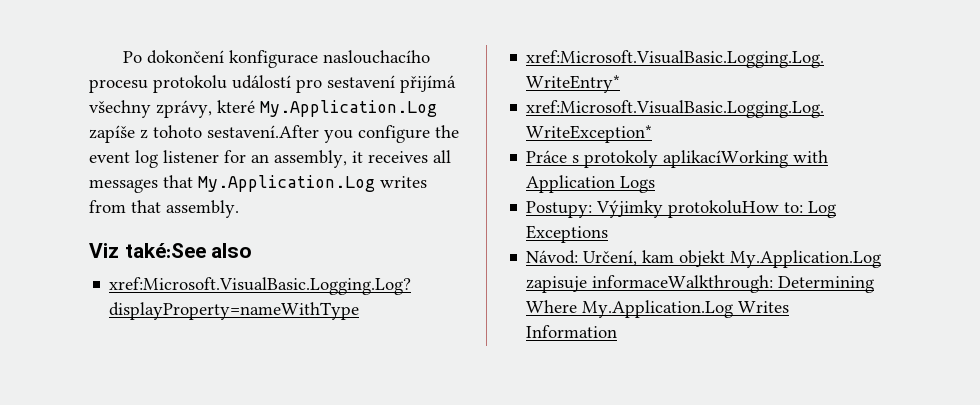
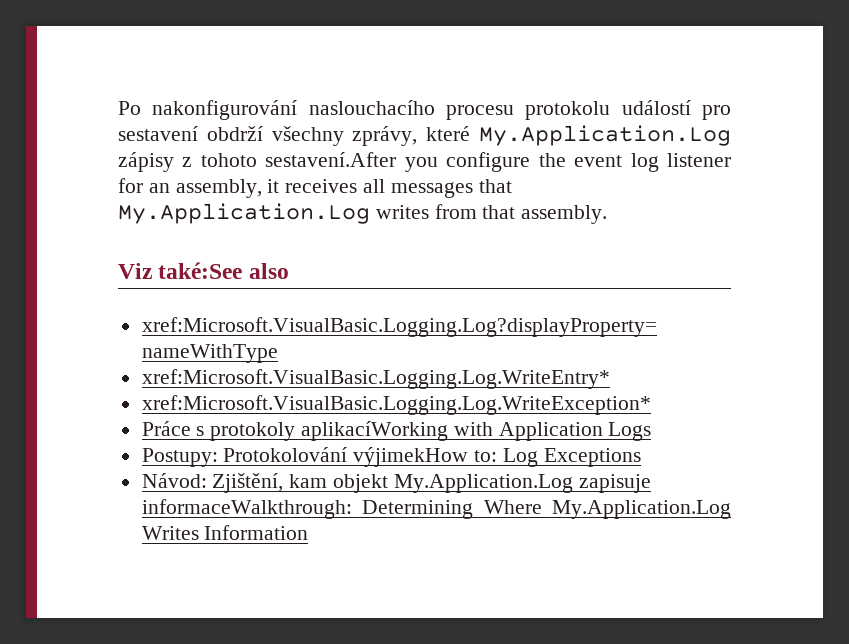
- Po dokončení konfigurace naslouchacího procesu protokolu událostí pro sestavení přijímá všechny zprávy, které My.Application.Log zapíše z tohoto sestavení.After you configure the event log listener for an assembly, it receives all messages that My.Application.Log writes from that assembly.
+ Po nakonfigurování naslouchacího procesu protokolu událostí pro sestavení obdrží všechny zprávy, které My.Application.Log zápisy z tohoto sestavení.After you configure the event log listener for an assembly, it receives all messages that My.Application.Log writes from that assembly.
- Postupy: Výjimky protokoluHow to: Log Exceptions
+ Postupy: Protokolování výjimekHow to: Log Exceptions
- Návod: Určení, kam objekt My.Application.Log zapisuje informaceWalkthrough: Determining Where My.Application.Log Writes Information
+ Návod: Zjištění, kam objekt My.Application.Log zapisuje informaceWalkthrough: Determining Where My.Application.Log Writes Information

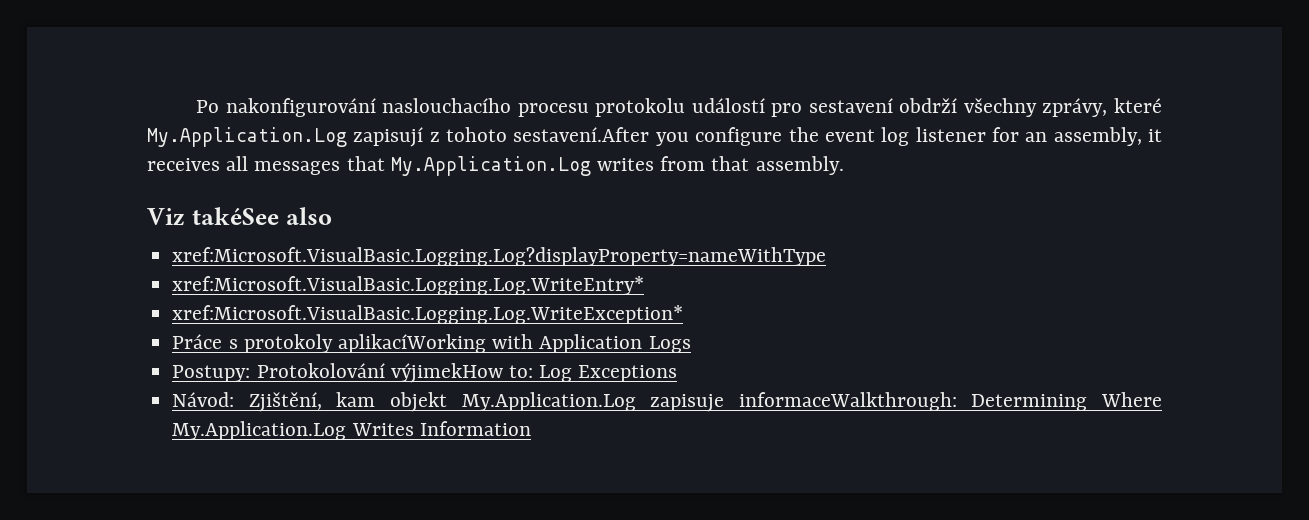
- Po nakonfigurování naslouchacího procesu protokolu událostí pro sestavení obdrží všechny zprávy, které My.Application.Log zápisy z tohoto sestavení.After you configure the event log listener for an assembly, it receives all messages that My.Application.Log writes from that assembly.
+ Po nakonfigurování naslouchacího procesu protokolu událostí pro sestavení obdrží všechny zprávy, které My.Application.Log zapisují z tohoto sestavení.After you configure the event log listener for an assembly, it receives all messages that My.Application.Log writes from that assembly.
- Viz také:See also
+ Viz takéSee also

